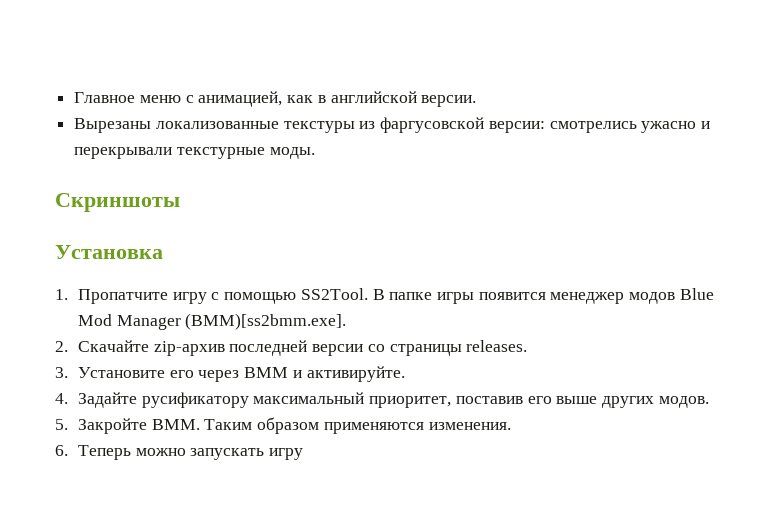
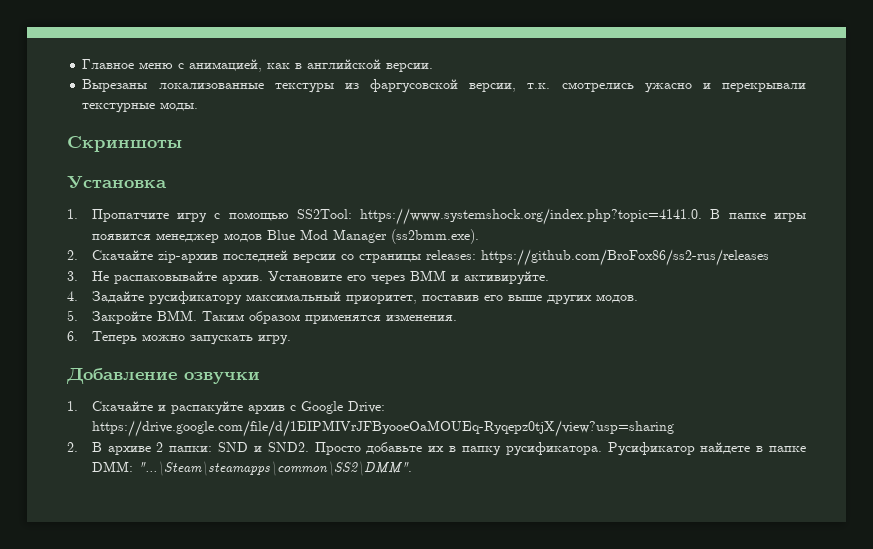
- Вырезаны локализованные текстуры из фаргусовской версии: смотрелись ужасно и перекрывали текстурные моды.
+ Вырезаны локализованные текстуры из фаргусовской версии, т.к. смотрелись ужасно и перекрывали текстурные моды.
- 1. Пропатчите игру с помощью SS2Tool. В папке игры появится менеджер модов Blue Mod Manager (BMM)[ss2bmm.exe].
+ 1. Пропатчите игру с помощью SS2Tool: https://www.systemshock.org/index.php?topic=4141.0. В папке игры появится менеджер модов Blue Mod Manager (ss2bmm.exe).
- 2. Скачайте zip-архив последней версии со страницы releases.
+ 2. Скачайте zip-архив последней версии со страницы releases: https://github.com/BroFox86/ss2-rus/releases
- 3. Установите его через BMM и активируйте.
+ 3. Не распаковывайте архив. Установите его через BMM и активируйте.
- 5. Закройте BMM. Таким образом применяются изменения.
+ 5. Закройте BMM. Таким образом применятся изменения.
- 6. Теперь можно запускать игру
+ 6. Теперь можно запускать игру.
+ Добавление озвучки
+ 1. Скачайте и распакуйте архив c Google Drive: https://drive.google.com/file/d/1EIPMIVrJFByooeOaMOUEq-Ryqepz0tjX/view?usp=sharing
+ 2. В архиве 2 папки: SND и SND2. Просто добавьте их в папку русификатора. Русификатор найдете в папке DMM: "...\Steam\steamapps\common\SS2\DMM".

